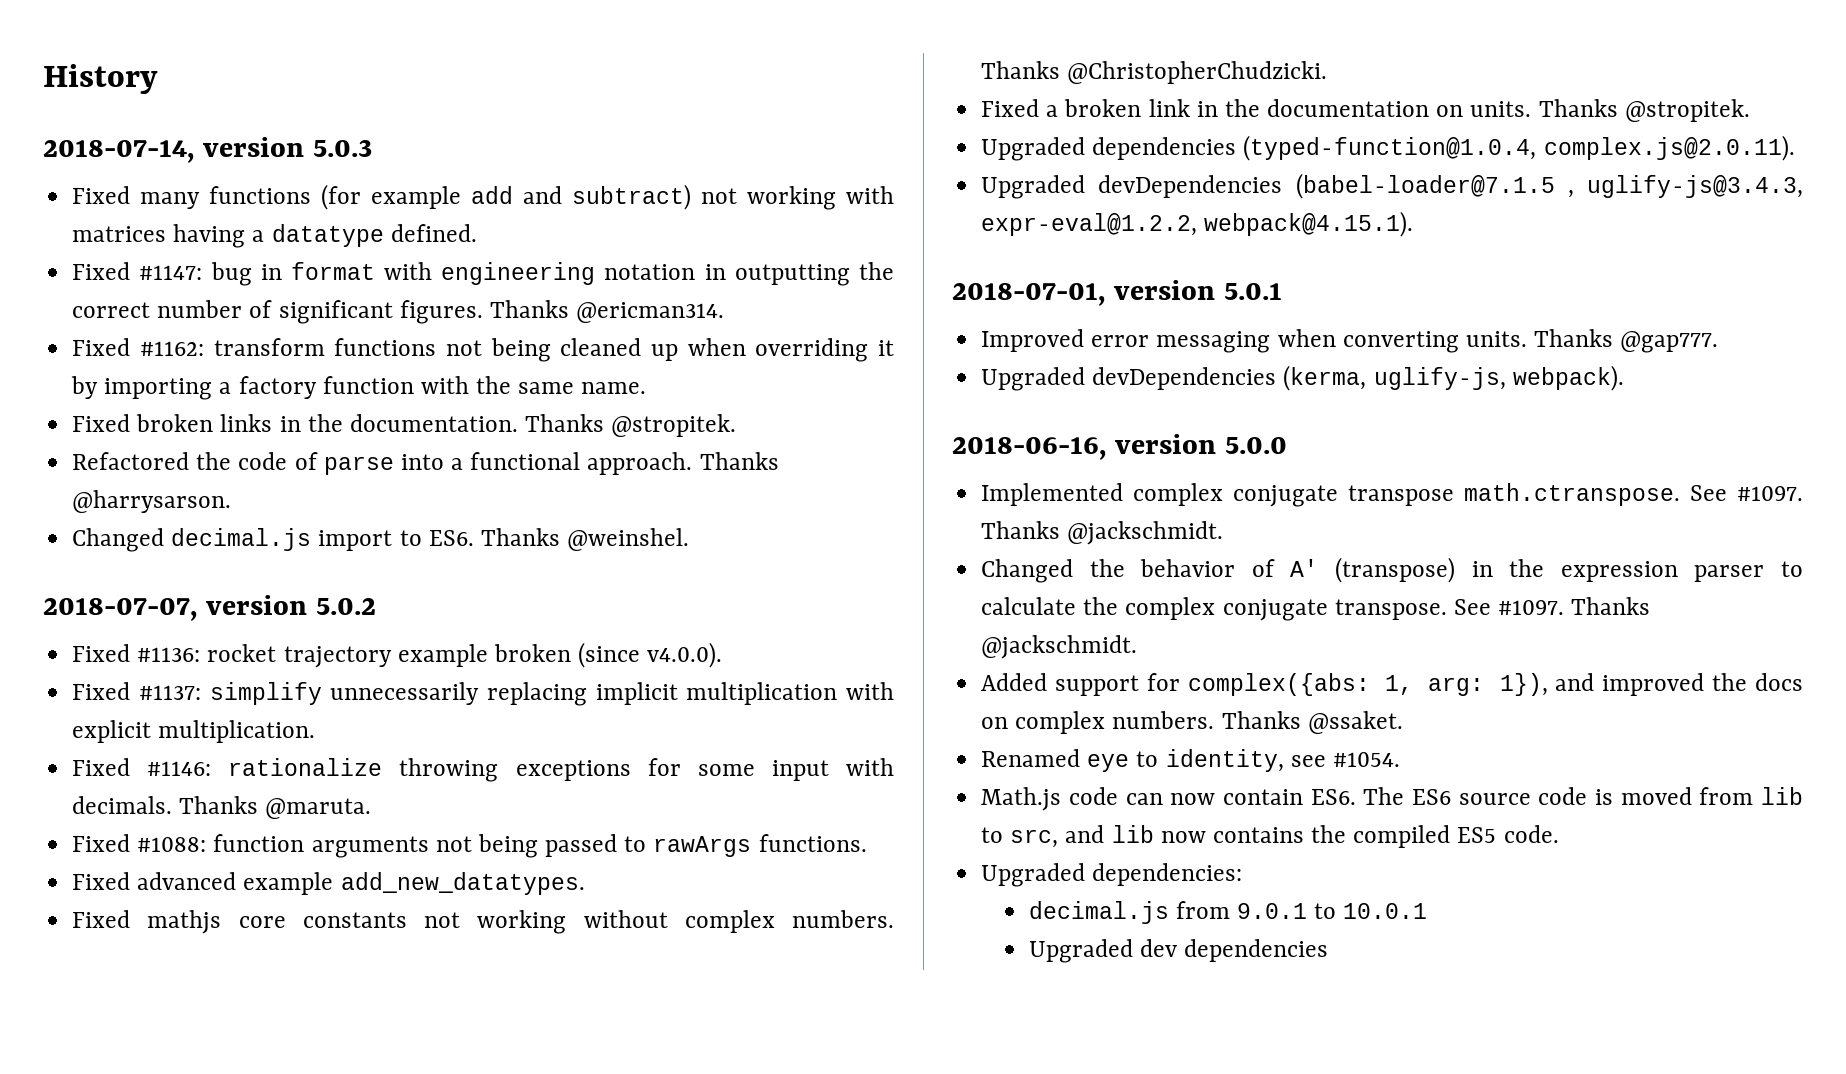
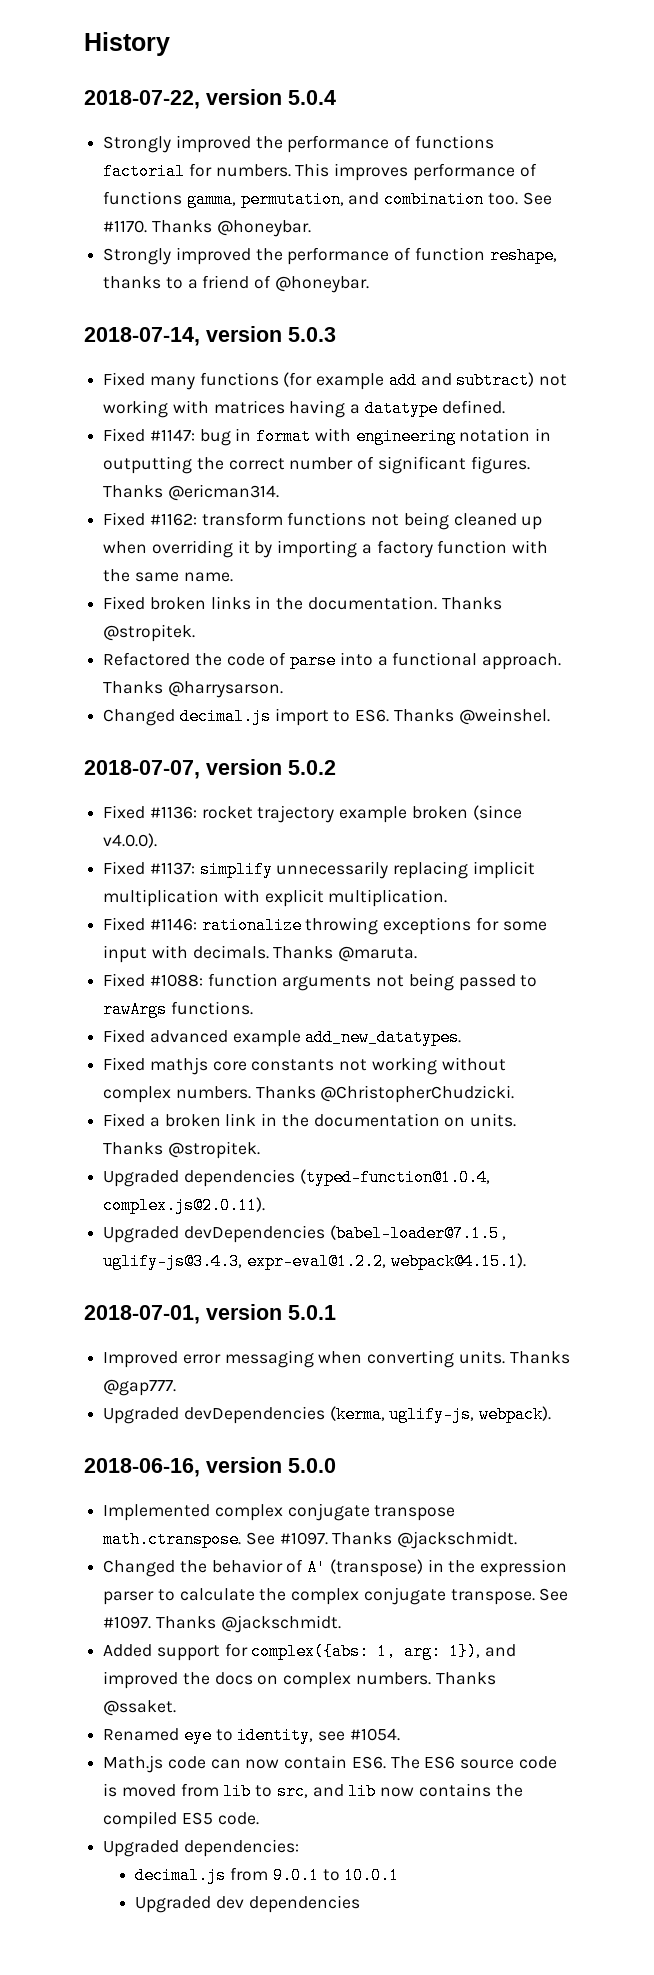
+ 2018-07-22, version 5.0.4
+ Strongly improved the performance of functions factorial for numbers. This improves performance of functions gamma, permutation, and combination too. See #1170. Thanks @honeybar.
+ Strongly improved the performance of function reshape, thanks to a friend of @honeybar.

